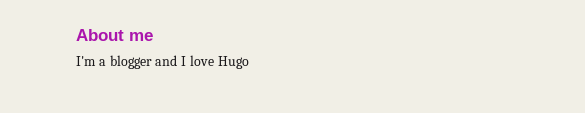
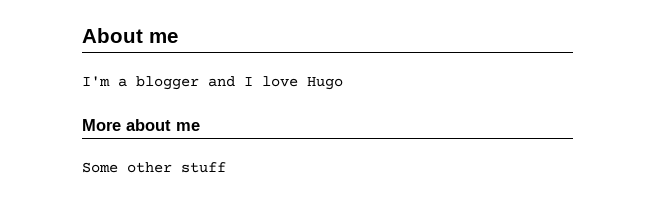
+ More about me
+ Some other stuff

